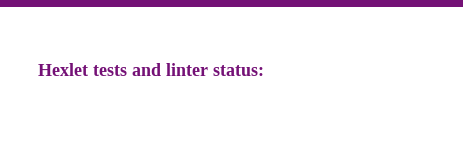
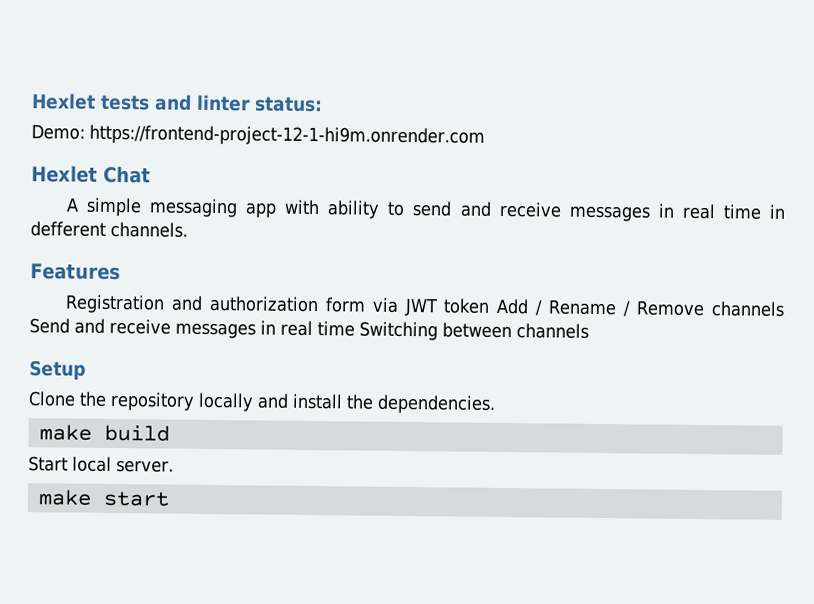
+ Demo: https://frontend-project-12-1-hi9m.onrender.com
+ Hexlet Chat
+ A simple messaging app with ability to send and receive messages in real time in defferent channels.
+ Features
+ Registration and authorization form via JWT token Add / Rename / Remove channels Send and receive messages in real time Switching between channels
+ Setup
+ Clone the repository locally and install the dependencies.
+ make build
+ Start local server.
+ make start

